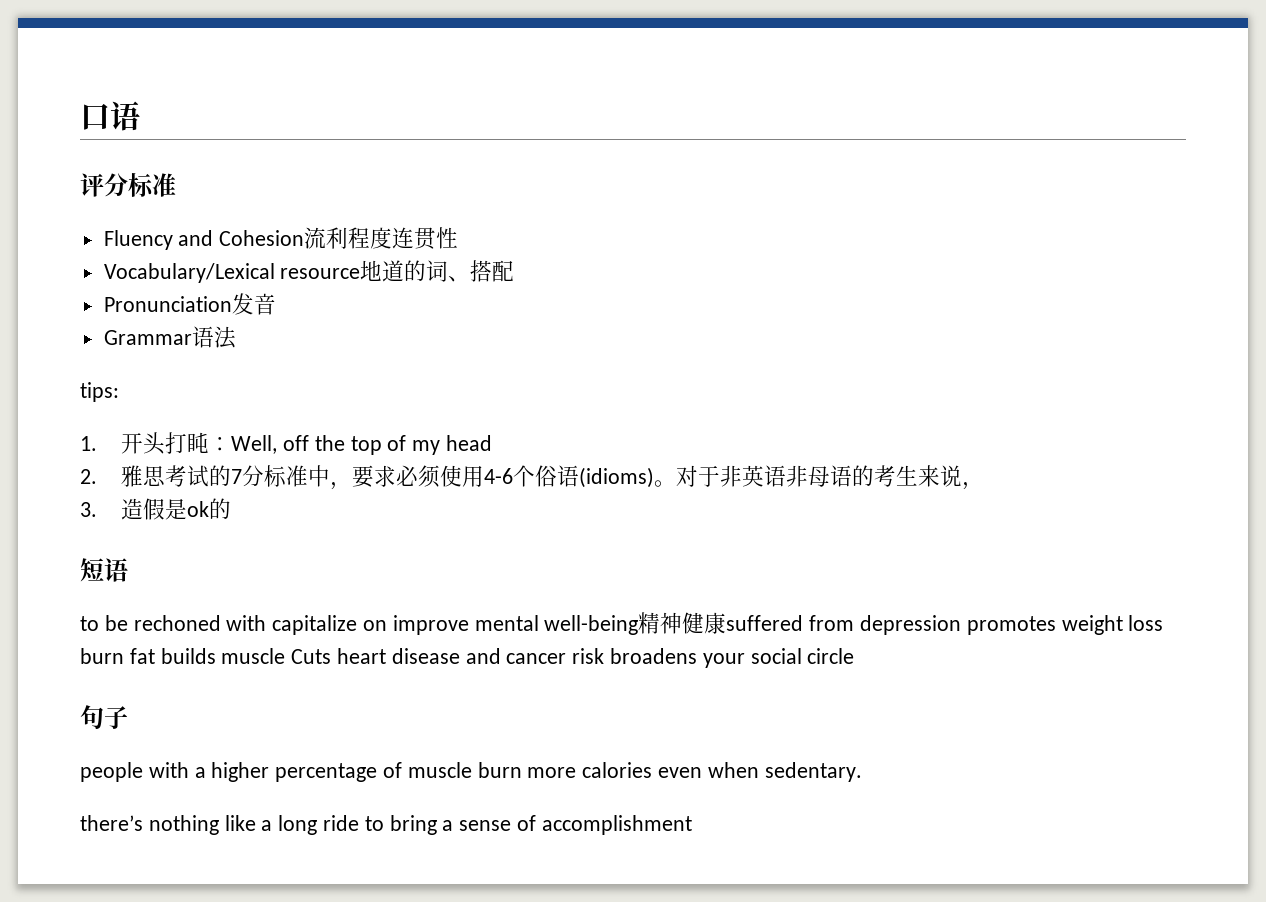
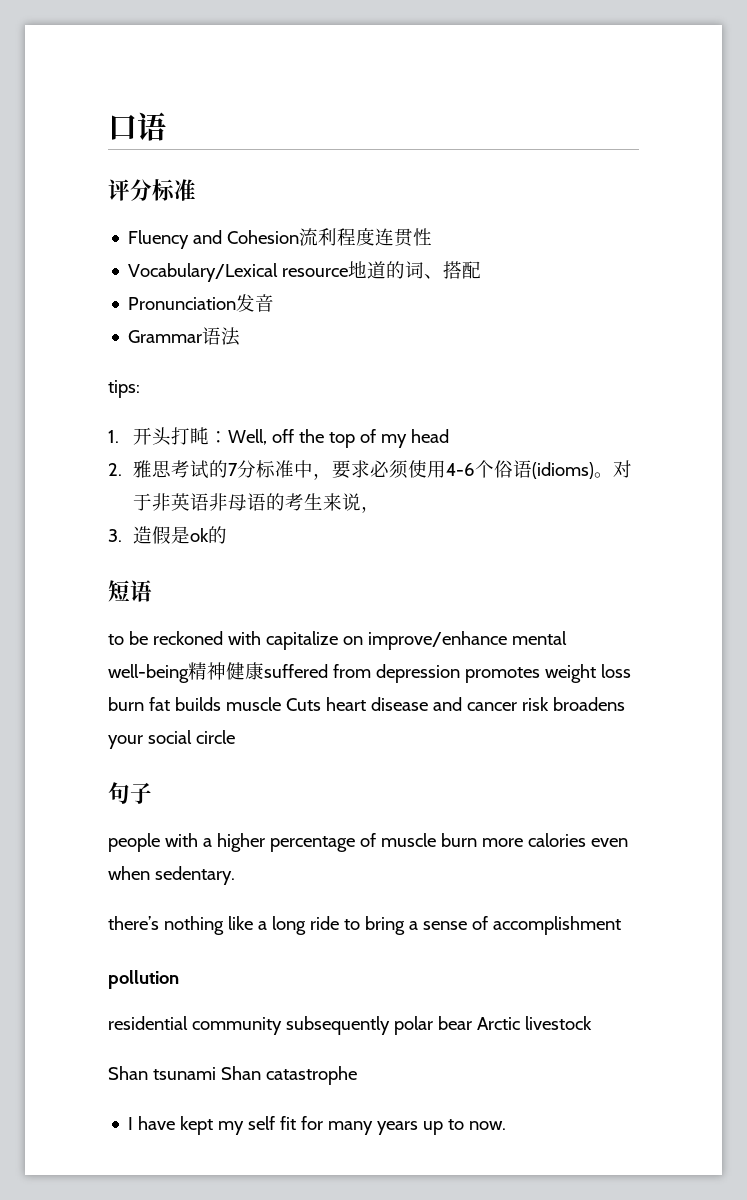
- to be rechoned with capitalize on improve mental well-being精神健康suffered from depression promotes weight loss burn fat builds muscle Cuts heart disease and cancer risk broadens your social circle
+ to be reckoned with capitalize on improve/enhance mental well-being精神健康suffered from depression promotes weight loss burn fat builds muscle Cuts heart disease and cancer risk broadens your social circle
+ pollution
+ residential community subsequently polar bear Arctic livestock
+ Shan tsunami Shan catastrophe
+ I have kept my self fit for many years up to now.

